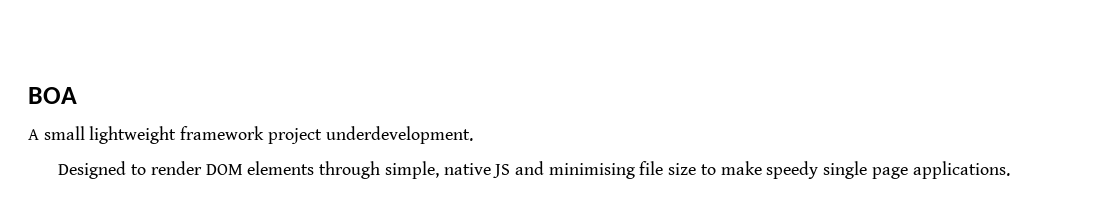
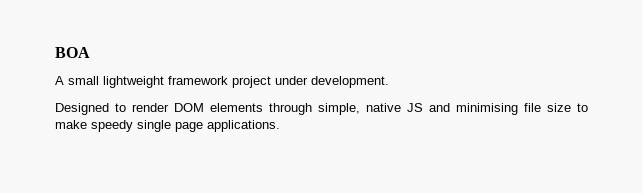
- A small lightweight framework project underdevelopment.
+ A small lightweight framework project under development.

